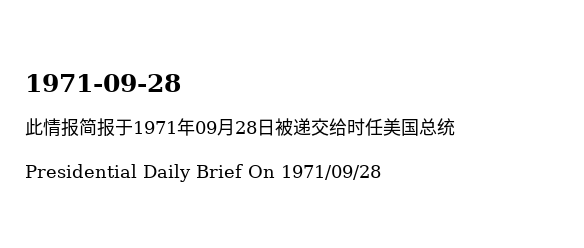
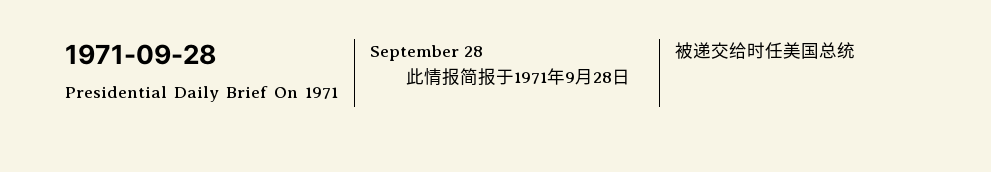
+ Presidential Daily Brief On 1971 September 28
- 此情报简报于1971年09月28日被递交给时任美国总统
+ 此情报简报于1971年9月28日被递交给时任美国总统
- Presidential Daily Brief On 1971/09/28

